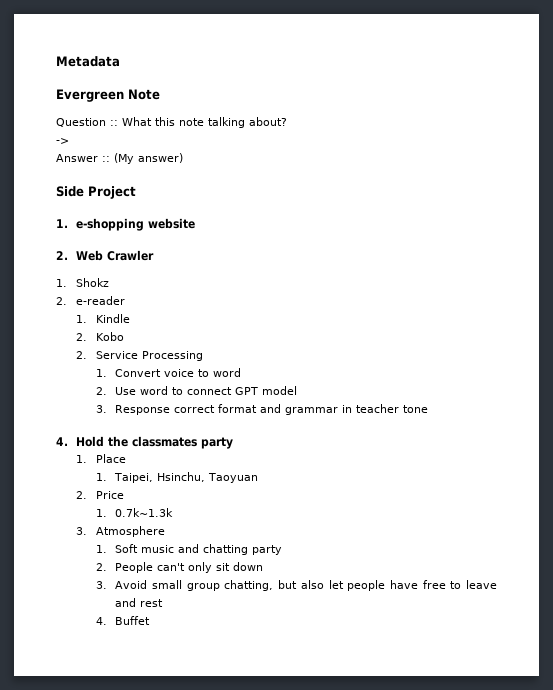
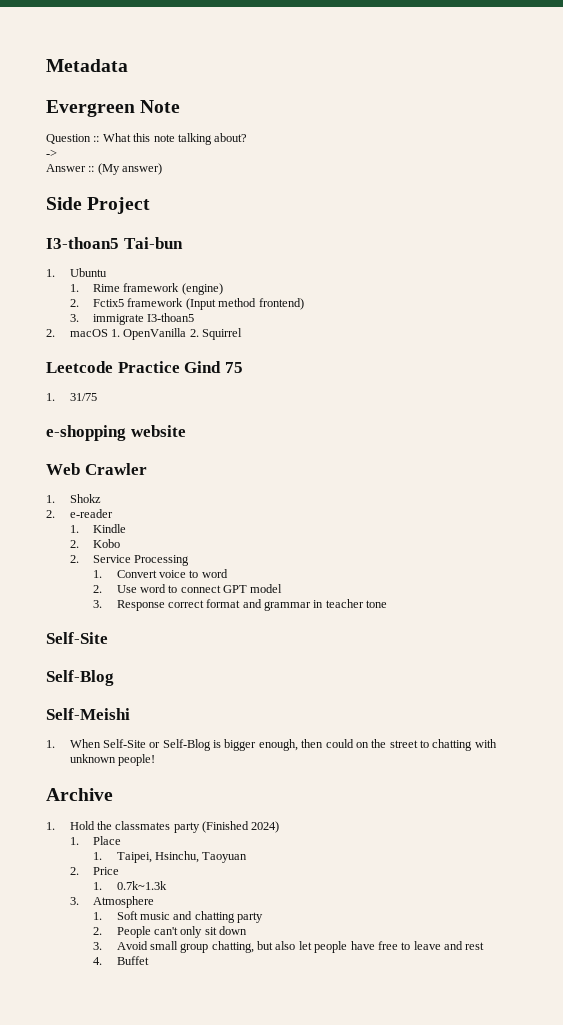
- 1. e-shopping website
+ I3-thoan5 Tai-bun
+ 1. Ubuntu
+ 1. Rime framework (engine)
+ 2. Fctix5 framework (Input method frontend)
+ 3. immigrate I3-thoan5
+ 2. macOS 1. OpenVanilla 2. Squirrel
+ Leetcode Practice Gind 75
+ 1. 31/75
+ e-shopping website
- 2. Web Crawler
+ Web Crawler
  3. Response correct format and grammar in teacher tone
- 4. Hold the classmates party
+ Self-Site
+ Self-Blog
+ Self-Meishi
+ 1. When Self-Site or Self-Blog is bigger enough, then could on the street to chatting with unknown people!
+ Archive
+ 1. Hold the classmates party (Finished 2024)

